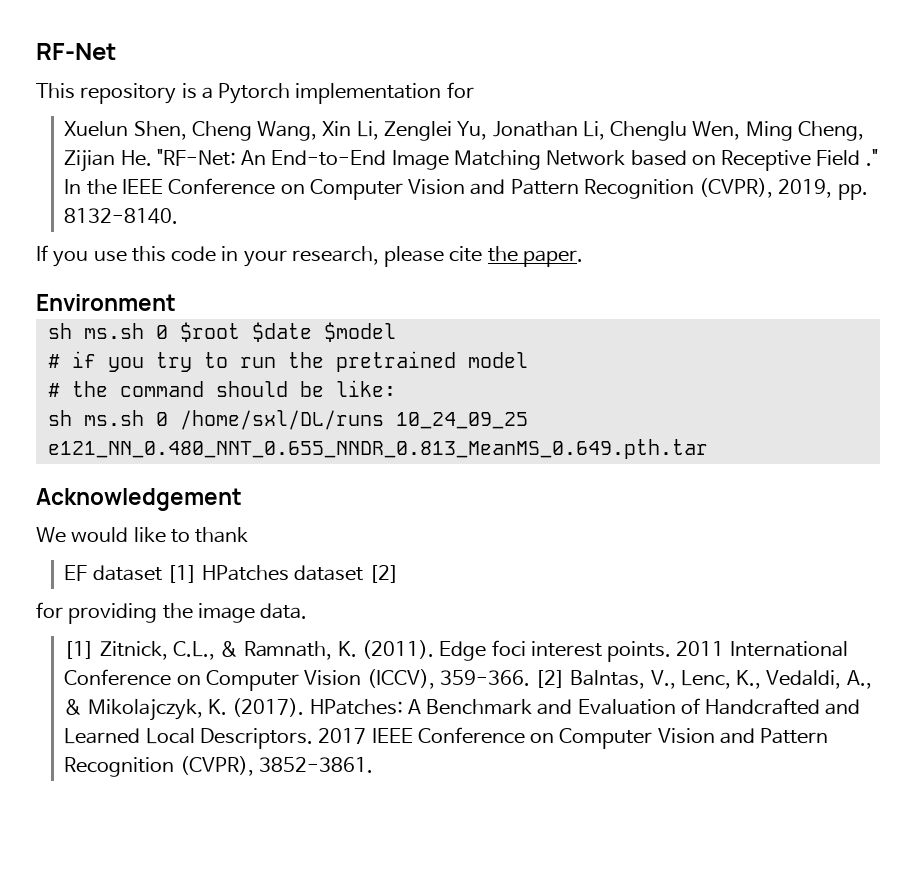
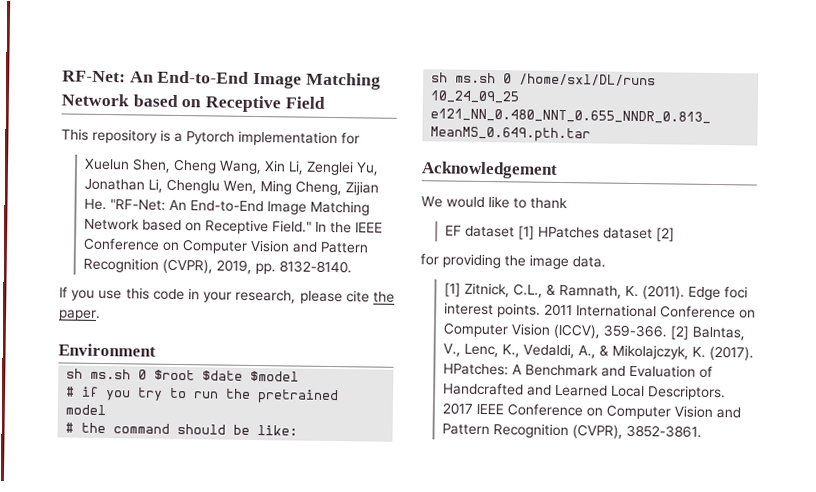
- RF-Net
+ RF-Net: An End-to-End Image Matching Network based on Receptive Field
- Xuelun Shen, Cheng Wang, Xin Li, Zenglei Yu, Jonathan Li, Chenglu Wen, Ming Cheng, Zijian He. "RF-Net: An End-to-End Image Matching Network based on Receptive Field ."
+ Xuelun Shen, Cheng Wang, Xin Li, Zenglei Yu, Jonathan Li, Chenglu Wen, Ming Cheng, Zijian He. "RF-Net: An End-to-End Image Matching Network based on Receptive Field."

